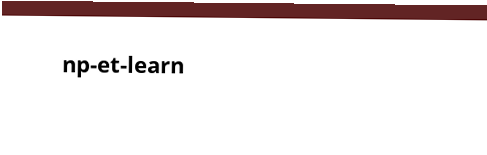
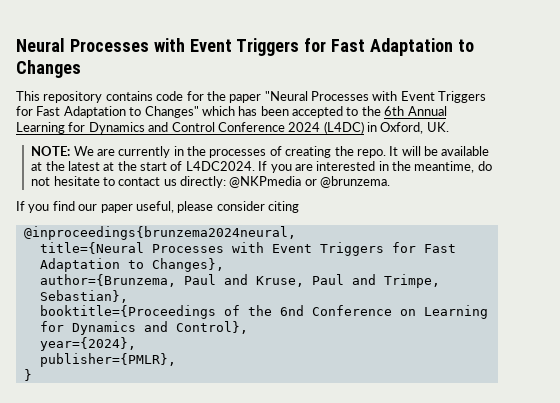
- np-et-learn
+ Neural Processes with Event Triggers for Fast Adaptation to Changes
+ This repository contains code for the paper "Neural Processes with Event Triggers for Fast Adaptation to Changes" which has been accepted to the 6th Annual Learning for Dynamics and Control Conference 2024 (L4DC) in Oxford, UK.
+ NOTE: We are currently in the processes of creating the repo. It will be available at the latest at the start of L4DC2024. If you are interested in the meantime, do not hesitate to contact us directly: @NKPmedia or @brunzema.
+ If you find our paper useful, please consider citing
+ @inproceedings{brunzema2024neural,
+ title={Neural Processes with Event Triggers for Fast Adaptation to Changes},
+ author={Brunzema, Paul and Kruse, Paul and Trimpe, Sebastian},
+ booktitle={Proceedings of the 6nd Conference on Learning for Dynamics and Control},
+ year={2024},
+ publisher={PMLR},
+ }

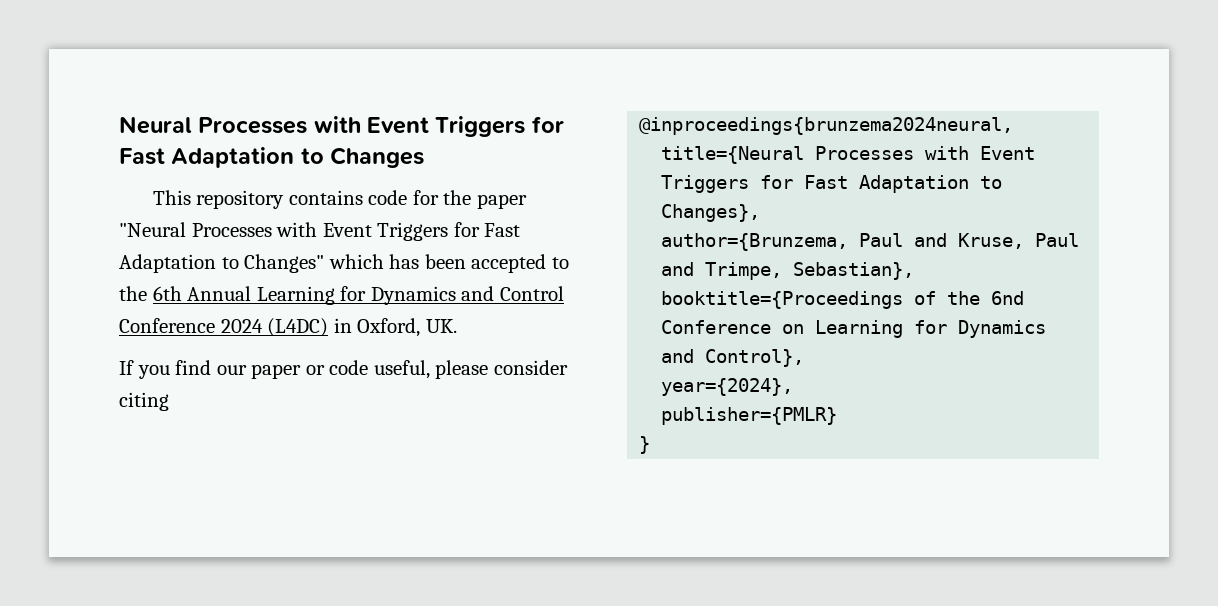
- NOTE: We are currently in the processes of creating the repo. It will be available at the latest at the start of L4DC2024. If you are interested in the meantime, do not hesitate to contact us directly: @NKPmedia or @brunzema.
- If you find our paper useful, please consider citing
+ If you find our paper or code useful, please consider citing
- publisher={PMLR},
+ publisher={PMLR}

